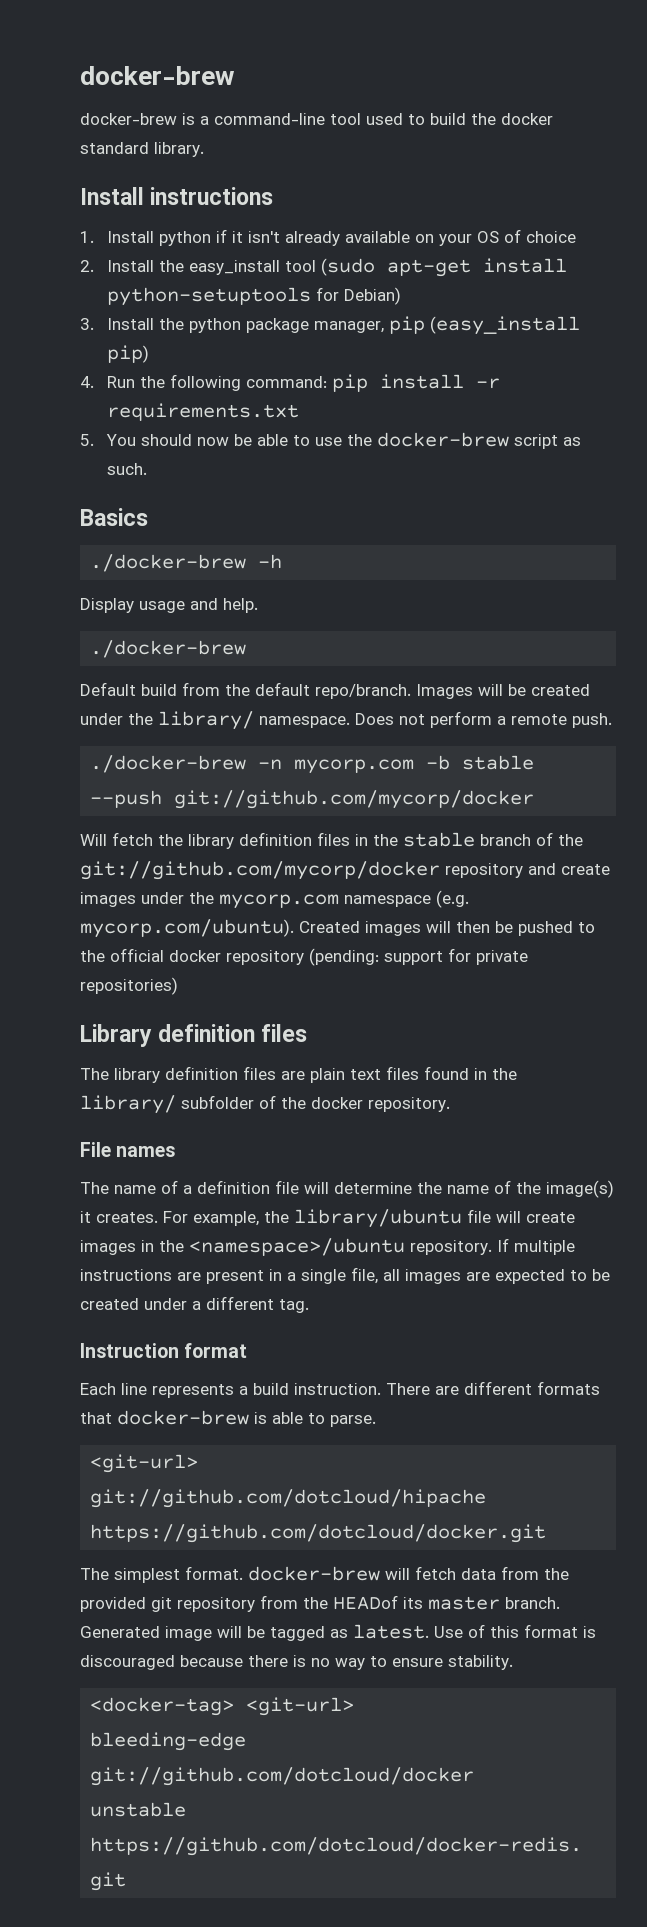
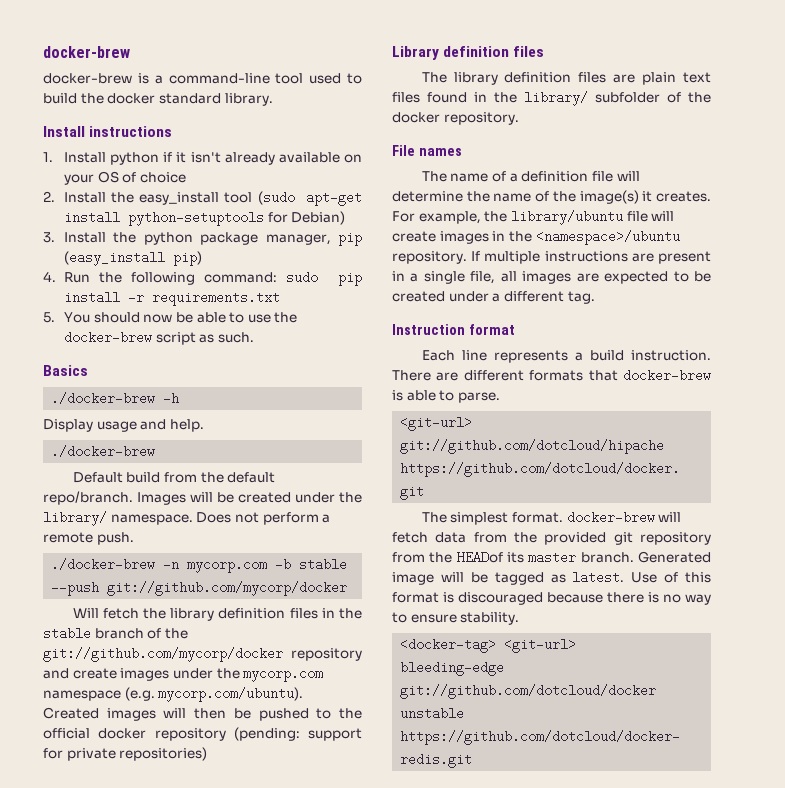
- 4. Run the following command: pip install -r requirements.txt
+ 4. Run the following command: sudo pip install -r requirements.txt

